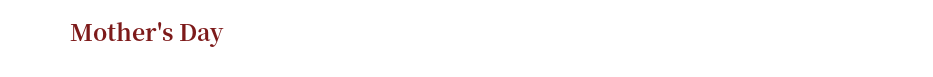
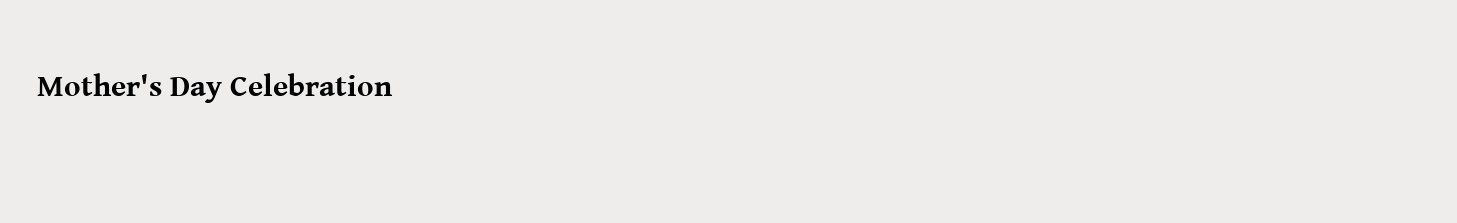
- Mother's Day
+ Mother's Day Celebration

